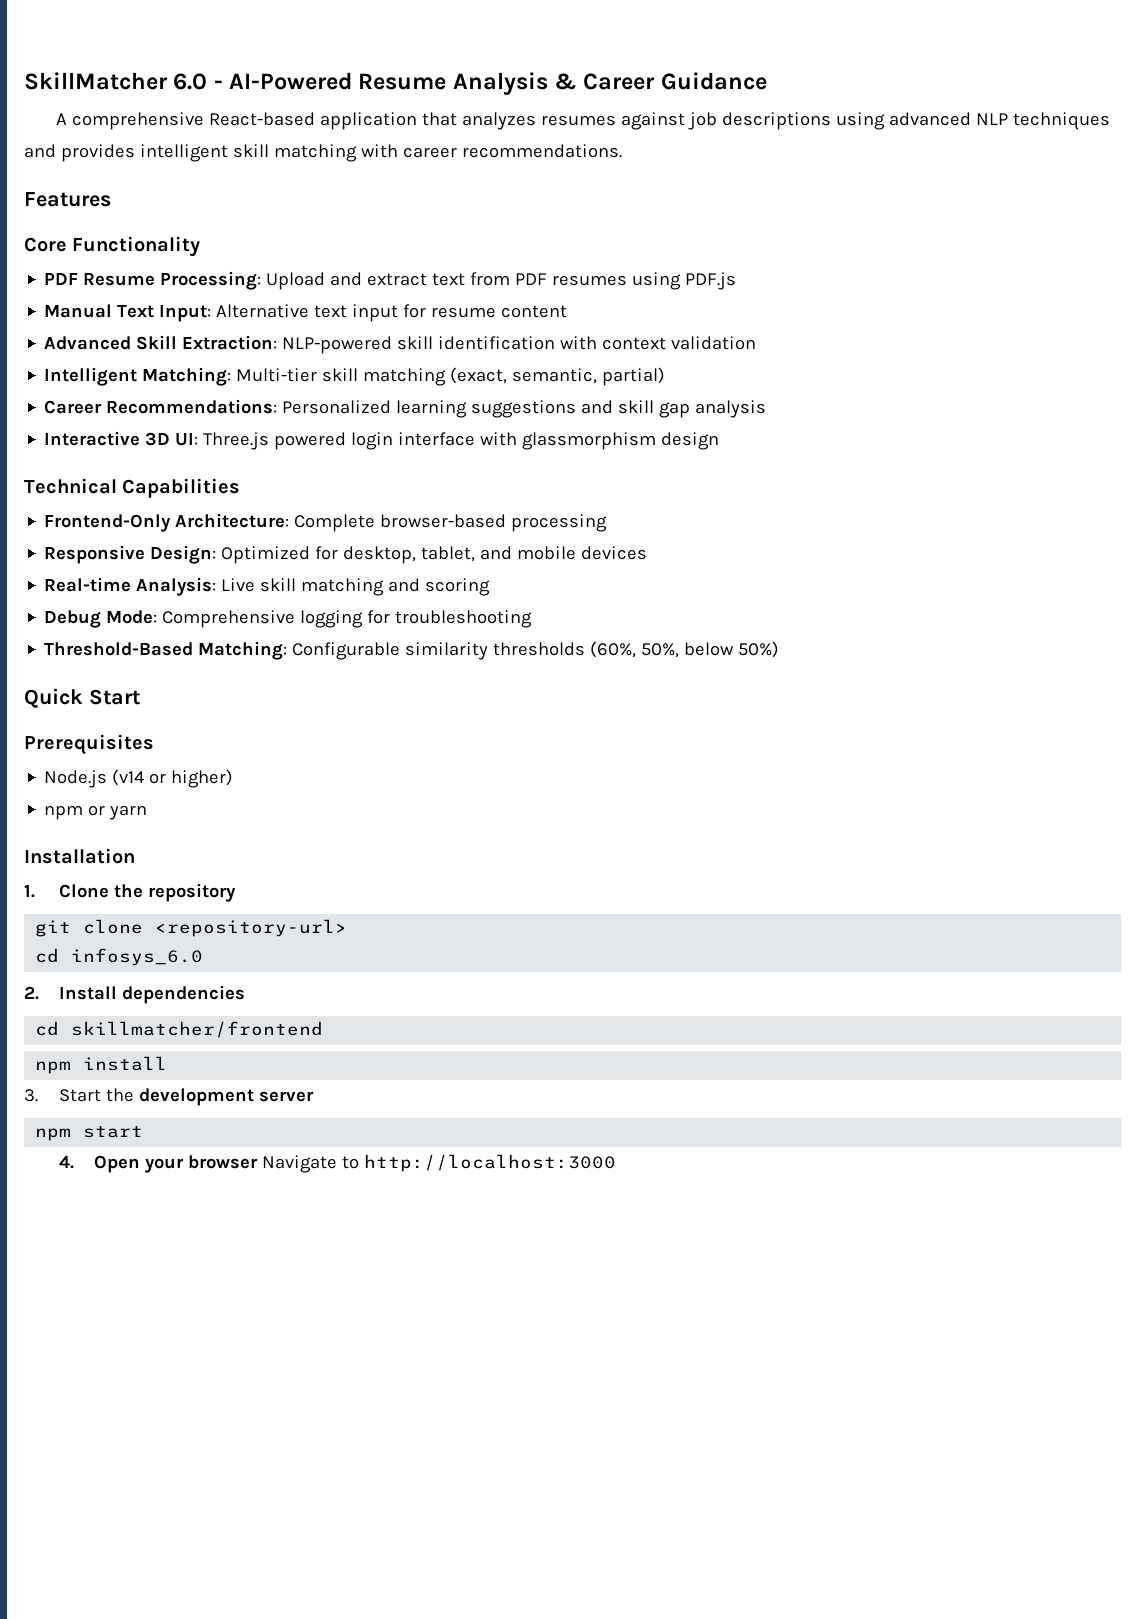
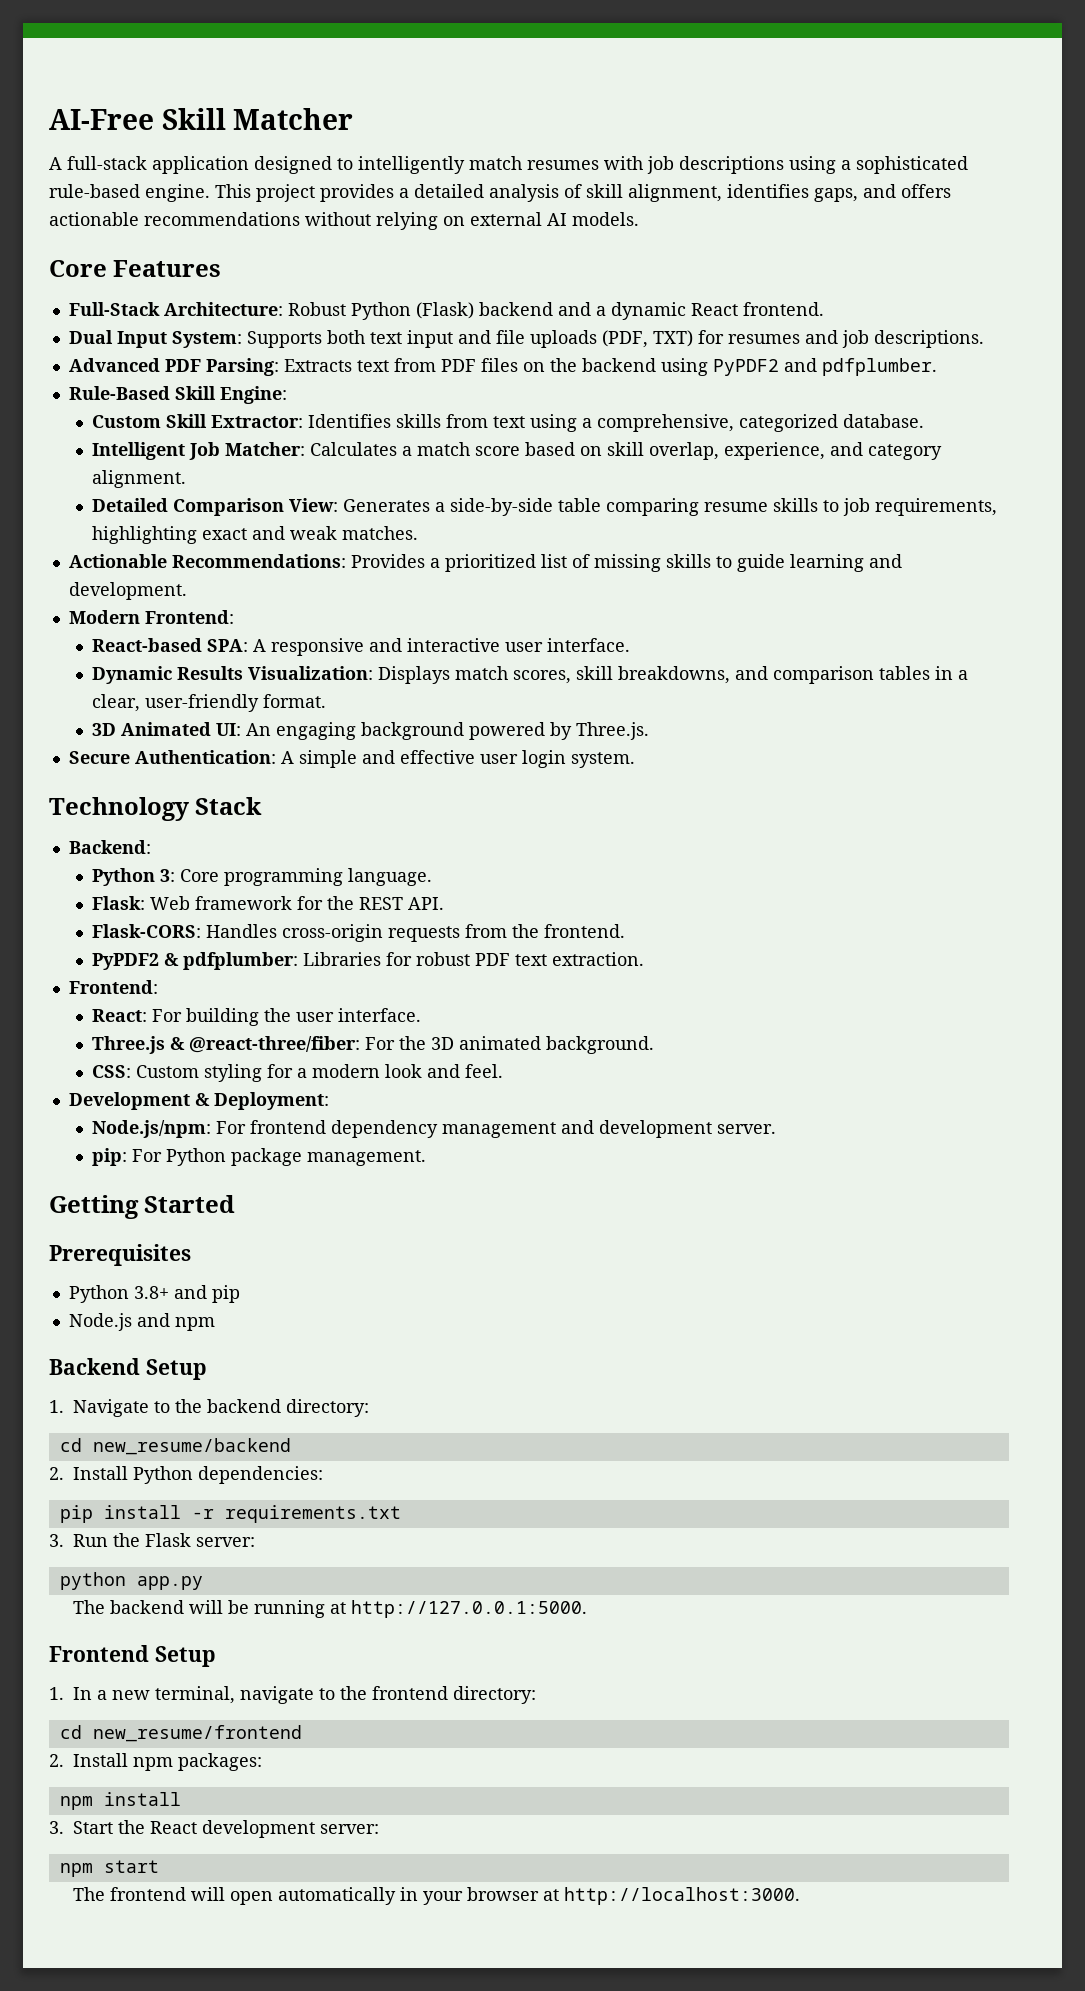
- SkillMatcher 6.0 - AI-Powered Resume Analysis & Career Guidance
- A comprehensive React-based application that analyzes resumes against job descriptions using advanced NLP techniques and provides intelligent skill matching with career recommendations.
- Features
- Core Functionality
- PDF Resume Processing: Upload and extract text from PDF resumes using PDF.js
- Manual Text Input: Alternative text input for resume content
- Advanced Skill Extraction: NLP-powered skill identification with context validation
- Intelligent Matching: Multi-tier skill matching (exact, semantic, partial)
- Career Recommendations: Personalized learning suggestions and skill gap analysis
- Interactive 3D UI: Three.js powered login interface with glassmorphism design
- Technical Capabilities
- Frontend-Only Architecture: Complete browser-based processing
- Responsive Design: Optimized for desktop, tablet, and mobile devices
- Real-time Analysis: Live skill matching and scoring
- Debug Mode: Comprehensive logging for troubleshooting
- Threshold-Based Matching: Configurable similarity thresholds (60%, 50%, below 50%)
- Quick Start
+ AI-Free Skill Matcher
+ A full-stack application designed to intelligently match resumes with job descriptions using a sophisticated rule-based engine. This project provides a detailed analysis of skill alignment, identifies gaps, and offers actionable recommendations without relying on external AI models.
+ Core Features
+ Full-Stack Architecture: Robust Python (Flask) backend and a dynamic React frontend.
+ Dual Input System: Supports both text input and file uploads (PDF, TXT) for resumes and job descriptions.
+ Advanced PDF Parsing: Extracts text from PDF files on the backend using PyPDF2 and pdfplumber.
+ Rule-Based Skill Engine:
+ Custom Skill Extractor: Identifies skills from text using a comprehensive, categorized database.
+ Intelligent Job Matcher: Calculates a match score based on skill overlap, experience, and category alignment.
+ Detailed Comparison View: Generates a side-by-side table comparing resume skills to job requirements, highlighting exact and weak matches.
+ Actionable Recommendations: Provides a prioritized list of missing skills to guide learning and development.
+ Modern Frontend:
+ React-based SPA: A responsive and interactive user interface.
+ Dynamic Results Visualization: Displays match scores, skill breakdowns, and comparison tables in a clear, user-friendly format.
+ 3D Animated UI: An engaging background powered by Three.js.
+ Secure Authentication: A simple and effective user login system.
+ Technology Stack
+ Backend:
+ Python 3: Core programming language.
+ Flask: Web framework for the REST API.
+ Flask-CORS: Handles cross-origin requests from the frontend.
+ PyPDF2 & pdfplumber: Libraries for robust PDF text extraction.
+ Frontend:
+ React: For building the user interface.
+ Three.js & @react-three/fiber: For the 3D animated background.
+ CSS: Custom styling for a modern look and feel.
+ Development & Deployment:
+ Node.js/npm: For frontend dependency management and development server.
+ pip: For Python package management.
+ Getting Started
  Prerequisites
- Node.js (v14 or higher)
- npm or yarn
- Installation
- 1. Clone the repository
- git clone <repository-url>
- cd infosys_6.0
- 2. Install dependencies
- cd skillmatcher/frontend
+ Python 3.8+ and pip
+ Node.js and npm
+ Backend Setup
+ 1. Navigate to the backend directory:
+ cd new_resume/backend
+ 2. Install Python dependencies:
+ pip install -r requirements.txt
+ 3. Run the Flask server:
+ python app.py
+ The backend will be running at http://127.0.0.1:5000.
+ Frontend Setup
+ 1. In a new terminal, navigate to the frontend directory:
+ cd new_resume/frontend
+ 2. Install npm packages:
- 3. Start the development server
+ 3. Start the React development server:
- 4. Open your browser Navigate to http://localhost:3000
+ The frontend will open automatically in your browser at http://localhost:3000.

